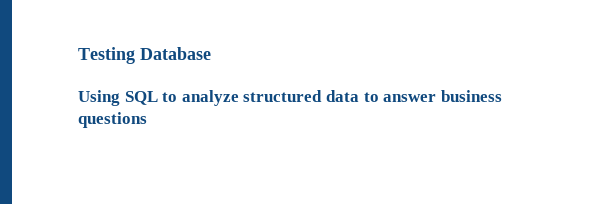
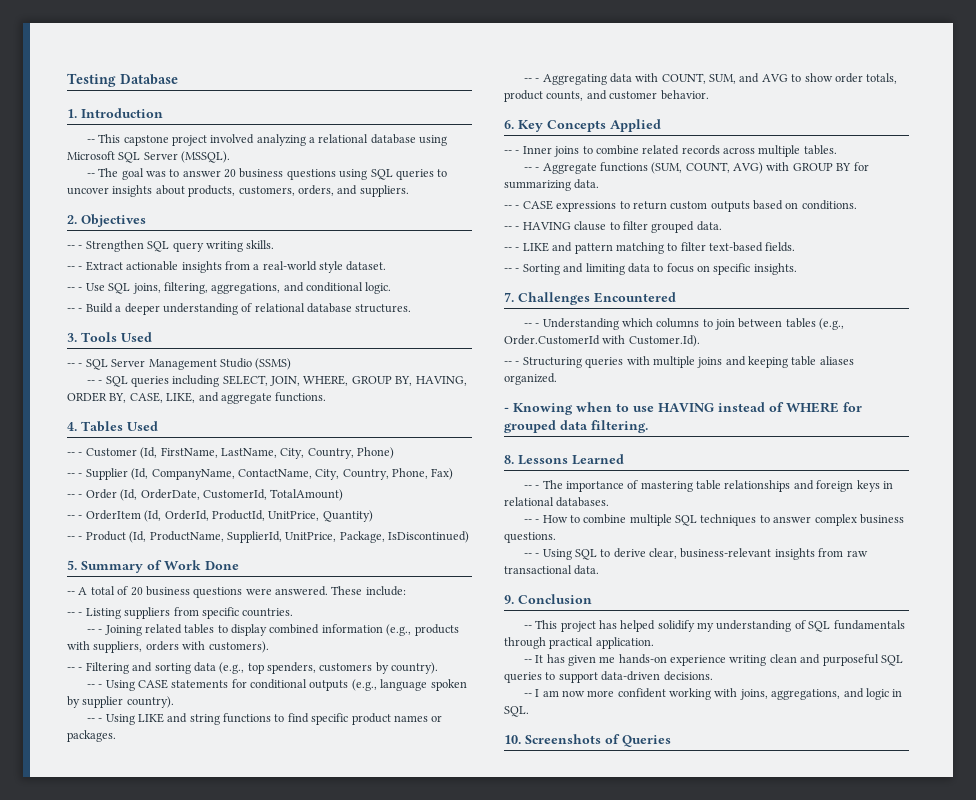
- Using SQL to analyze structured data to answer business questions
+ 1. Introduction
+ -- This capstone project involved analyzing a relational database using Microsoft SQL Server (MSSQL).
+ -- The goal was to answer 20 business questions using SQL queries to uncover insights about products, customers, orders, and suppliers.
+ 2. Objectives
+ -- - Strengthen SQL query writing skills.
+ -- - Extract actionable insights from a real-world style dataset.
+ -- - Use SQL joins, filtering, aggregations, and conditional logic.
+ -- - Build a deeper understanding of relational database structures.
+ 3. Tools Used
+ -- - SQL Server Management Studio (SSMS)
+ -- - SQL queries including SELECT, JOIN, WHERE, GROUP BY, HAVING, ORDER BY, CASE, LIKE, and aggregate functions.
+ 4. Tables Used
+ -- - Customer (Id, FirstName, LastName, City, Country, Phone)
+ -- - Supplier (Id, CompanyName, ContactName, City, Country, Phone, Fax)
+ -- - Order (Id, OrderDate, CustomerId, TotalAmount)
+ -- - OrderItem (Id, OrderId, ProductId, UnitPrice, Quantity)
+ -- - Product (Id, ProductName, SupplierId, UnitPrice, Package, IsDiscontinued)
+ 5. Summary of Work Done
+ -- A total of 20 business questions were answered. These include:
+ -- - Listing suppliers from specific countries.
+ -- - Joining related tables to display combined information (e.g., products with suppliers, orders with customers).
+ -- - Filtering and sorting data (e.g., top spenders, customers by country).
+ -- - Using CASE statements for conditional outputs (e.g., language spoken by supplier country).
+ -- - Using LIKE and string functions to find specific product names or packages.
+ -- - Aggregating data with COUNT, SUM, and AVG to show order totals, product counts, and customer behavior.
+ 6. Key Concepts Applied
+ -- - Inner joins to combine related records across multiple tables.
+ -- - Aggregate functions (SUM, COUNT, AVG) with GROUP BY for summarizing data.
+ -- - CASE expressions to return custom outputs based on conditions.
+ -- - HAVING clause to filter grouped data.
+ -- - LIKE and pattern matching to filter text-based fields.
+ -- - Sorting and limiting data to focus on specific insights.
+ 7. Challenges Encountered
+ -- - Understanding which columns to join between tables (e.g., Order.CustomerId with Customer.Id).
+ -- - Structuring queries with multiple joins and keeping table aliases organized.
+ - Knowing when to use HAVING instead of WHERE for grouped data filtering.
+ 8. Lessons Learned
+ -- - The importance of mastering table relationships and foreign keys in relational databases.
+ -- - How to combine multiple SQL techniques to answer complex business questions.
+ -- - Using SQL to derive clear, business-relevant insights from raw transactional data.
+ 9. Conclusion
+ -- This project has helped solidify my understanding of SQL fundamentals through practical application.
+ -- It has given me hands-on experience writing clean and purposeful SQL queries to support data-driven decisions.
+ -- I am now more confident working with joins, aggregations, and logic in SQL.
+ 10. Screenshots of Queries

